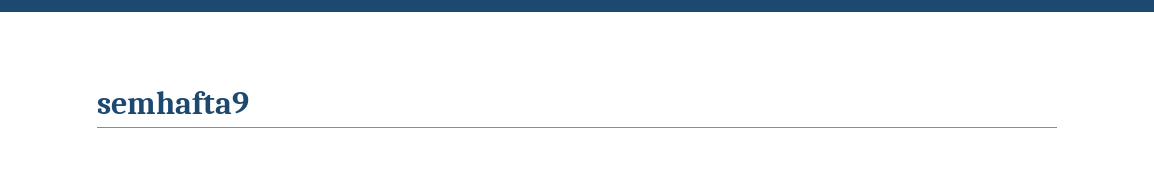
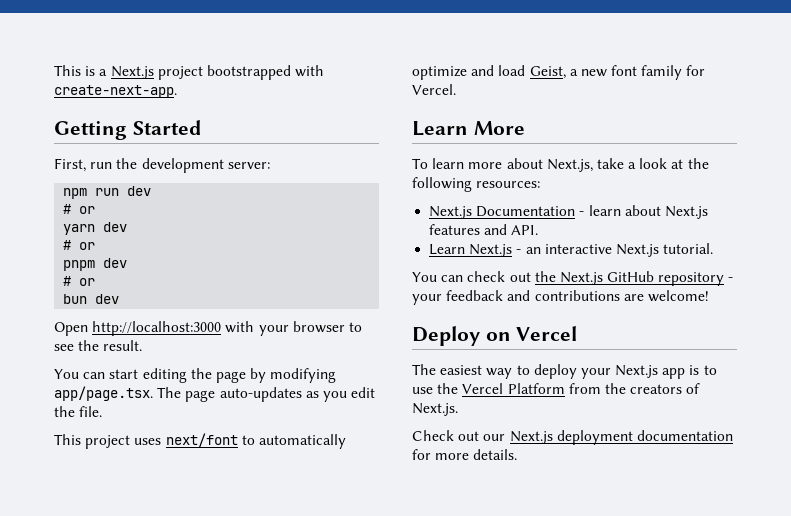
- semhafta9
+ This is a Next.js project bootstrapped with create-next-app.
+ Getting Started
+ First, run the development server:
+ npm run dev
+ # or
+ yarn dev
+ # or
+ pnpm dev
+ # or
+ bun dev
+ Open http://localhost:3000 with your browser to see the result.
+ You can start editing the page by modifying app/page.tsx. The page auto-updates as you edit the file.
+ This project uses next/font to automatically optimize and load Geist, a new font family for Vercel.
+ Learn More
+ To learn more about Next.js, take a look at the following resources:
+ Next.js Documentation - learn about Next.js features and API.
+ Learn Next.js - an interactive Next.js tutorial.
+ You can check out the Next.js GitHub repository - your feedback and contributions are welcome!
+ Deploy on Vercel
+ The easiest way to deploy your Next.js app is to use the Vercel Platform from the creators of Next.js.
+ Check out our Next.js deployment documentation for more details.

